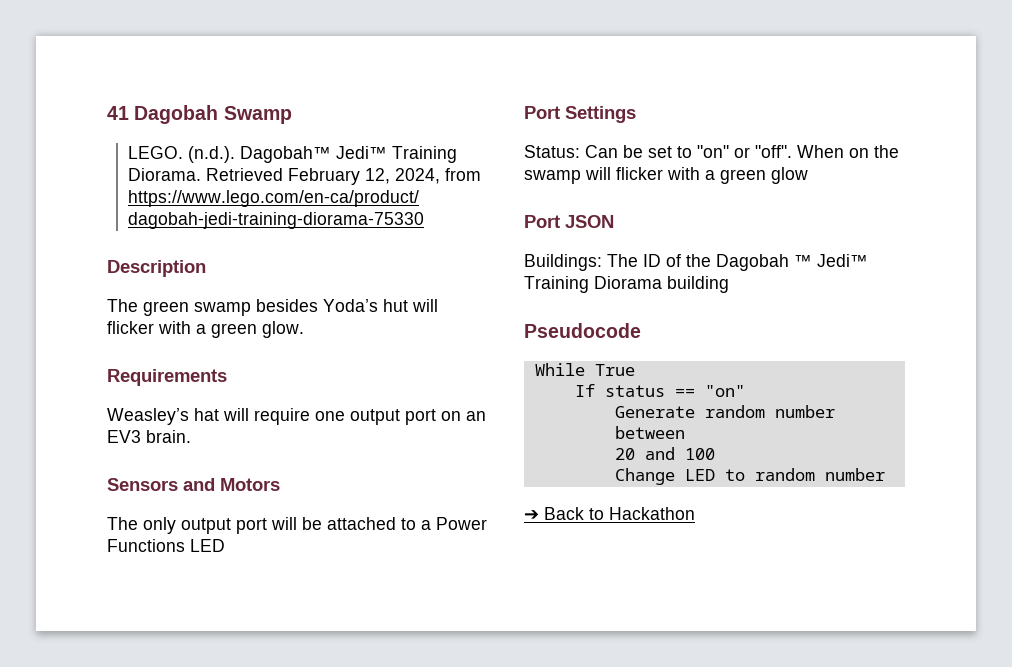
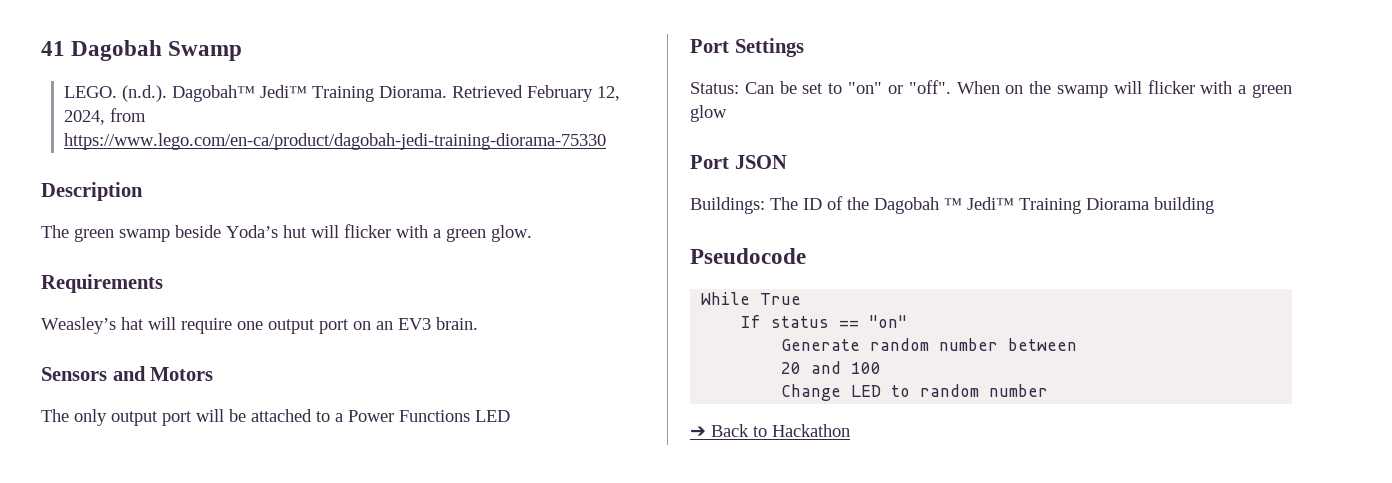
- The green swamp besides Yoda’s hut will flicker with a green glow.
+ The green swamp beside Yoda’s hut will flicker with a green glow.

